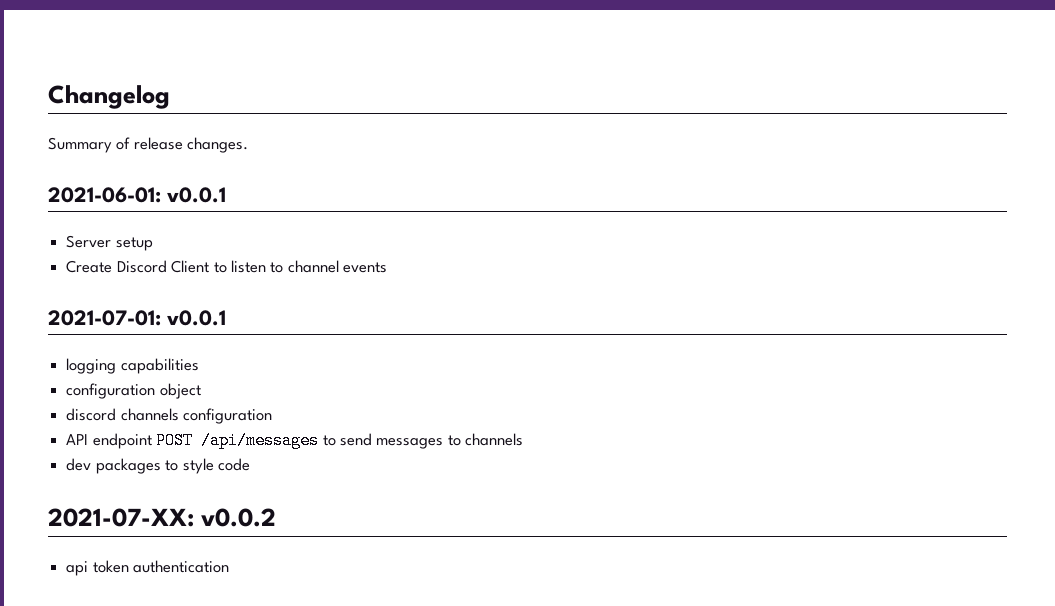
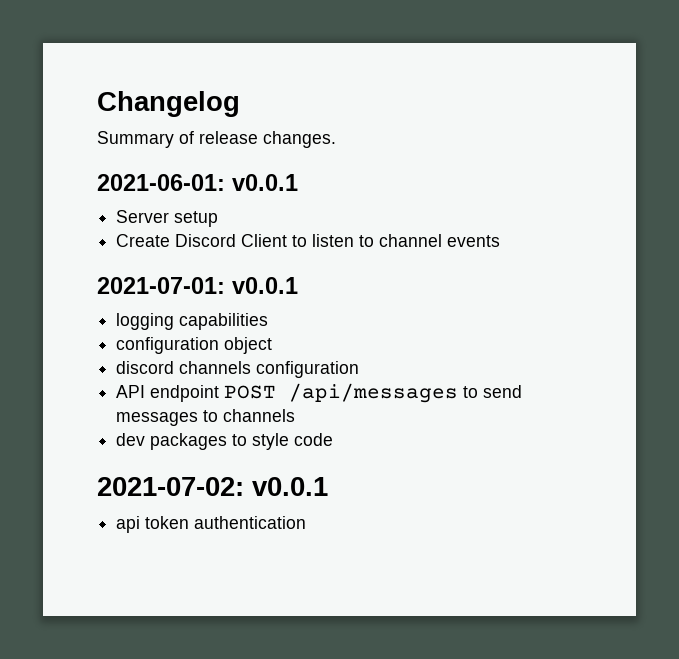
- 2021-07-XX: v0.0.2
+ 2021-07-02: v0.0.1

